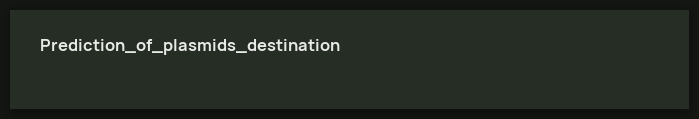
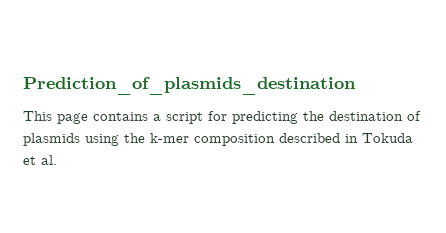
+ This page contains a script for predicting the destination of plasmids using the k-mer composition described in Tokuda et al.

